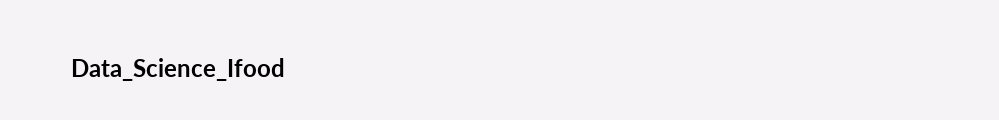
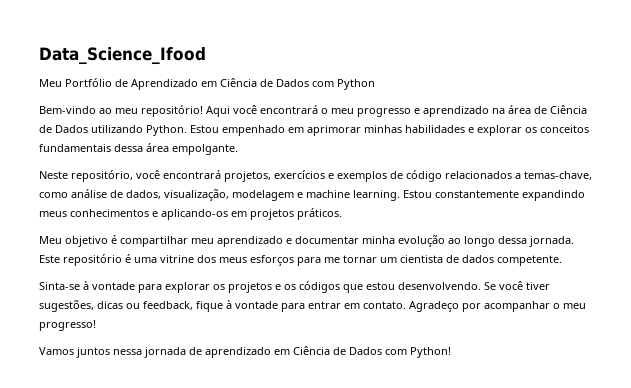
+ Meu Portfólio de Aprendizado em Ciência de Dados com Python
+ Bem-vindo ao meu repositório! Aqui você encontrará o meu progresso e aprendizado na área de Ciência de Dados utilizando Python. Estou empenhado em aprimorar minhas habilidades e explorar os conceitos fundamentais dessa área empolgante.
+ Neste repositório, você encontrará projetos, exercícios e exemplos de código relacionados a temas-chave, como análise de dados, visualização, modelagem e machine learning. Estou constantemente expandindo meus conhecimentos e aplicando-os em projetos práticos.
+ Meu objetivo é compartilhar meu aprendizado e documentar minha evolução ao longo dessa jornada. Este repositório é uma vitrine dos meus esforços para me tornar um cientista de dados competente.
+ Sinta-se à vontade para explorar os projetos e os códigos que estou desenvolvendo. Se você tiver sugestões, dicas ou feedback, fique à vontade para entrar em contato. Agradeço por acompanhar o meu progresso!
+ Vamos juntos nessa jornada de aprendizado em Ciência de Dados com Python!

